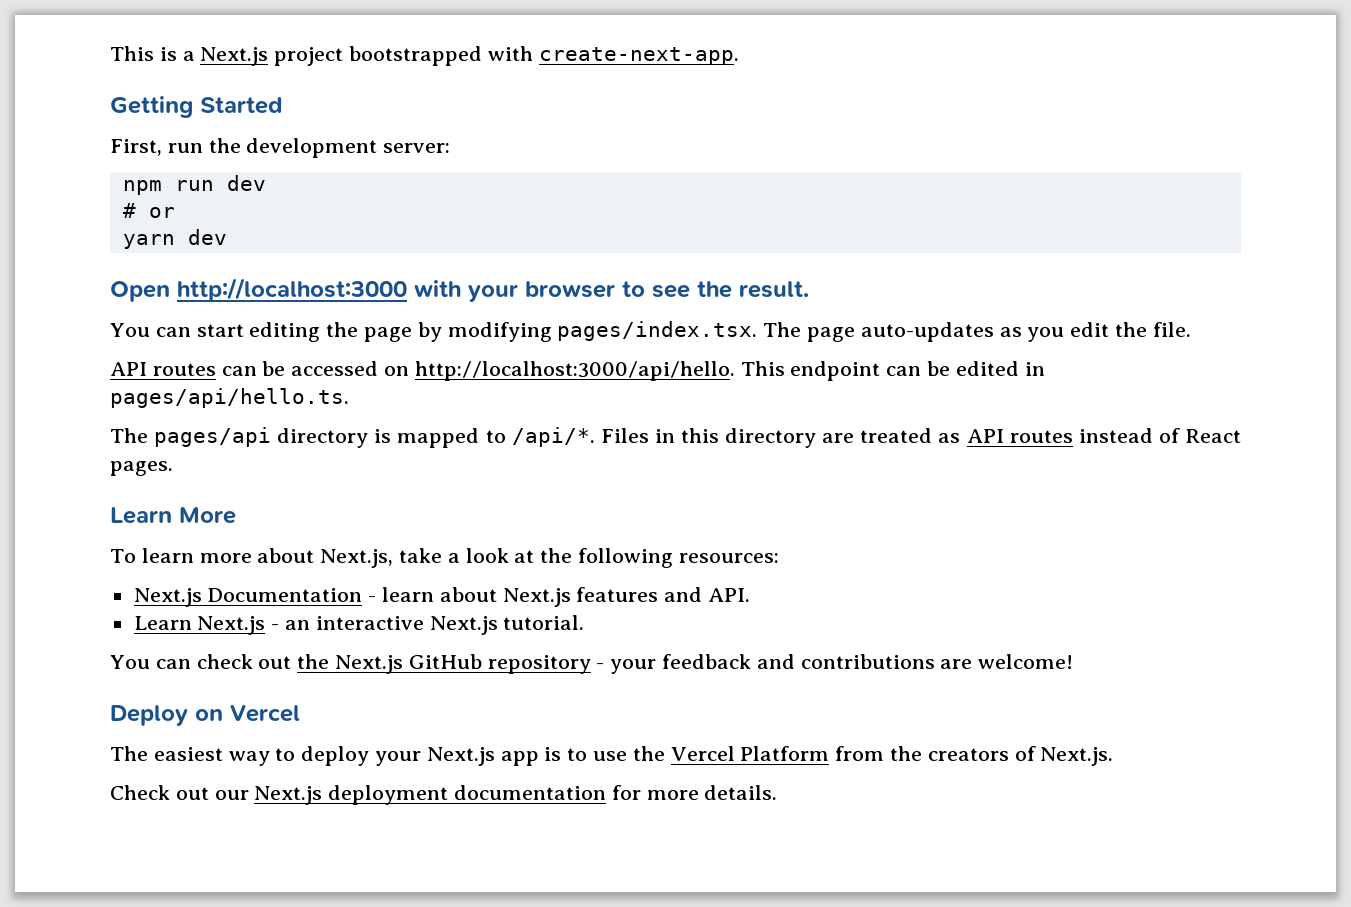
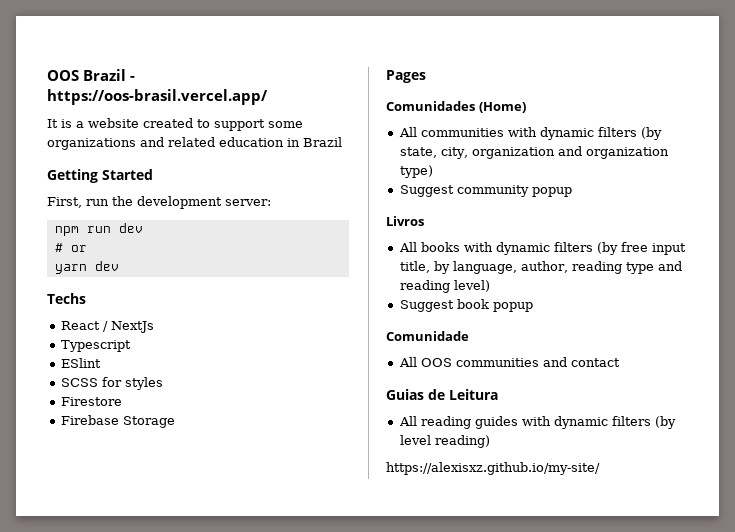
- This is a Next.js project bootstrapped with create-next-app.
+ OOS Brazil - https://oos-brasil.vercel.app/
+ It is a website created to support some organizations and related education in Brazil
- Open http://localhost:3000 with your browser to see the result.
- You can start editing the page by modifying pages/index.tsx. The page auto-updates as you edit the file.
- API routes can be accessed on http://localhost:3000/api/hello. This endpoint can be edited in pages/api/hello.ts.
- The pages/api directory is mapped to /api/*. Files in this directory are treated as API routes instead of React pages.
- Learn More
- To learn more about Next.js, take a look at the following resources:
- Next.js Documentation - learn about Next.js features and API.
- Learn Next.js - an interactive Next.js tutorial.
- You can check out the Next.js GitHub repository - your feedback and contributions are welcome!
- Deploy on Vercel
- The easiest way to deploy your Next.js app is to use the Vercel Platform from the creators of Next.js.
- Check out our Next.js deployment documentation for more details.
+ Techs
+ React / NextJs
+ Typescript
+ ESlint
+ SCSS for styles
+ Firestore
+ Firebase Storage
+ Pages
+ Comunidades (Home)
+ All communities with dynamic filters (by state, city, organization and organization type)
+ Suggest community popup
+ Livros
+ All books with dynamic filters (by free input title, by language, author, reading type and reading level)
+ Suggest book popup
+ Comunidade
+ All OOS communities and contact
+ Guias de Leitura
+ All reading guides with dynamic filters (by level reading)
+ https://alexisxz.github.io/my-site/

